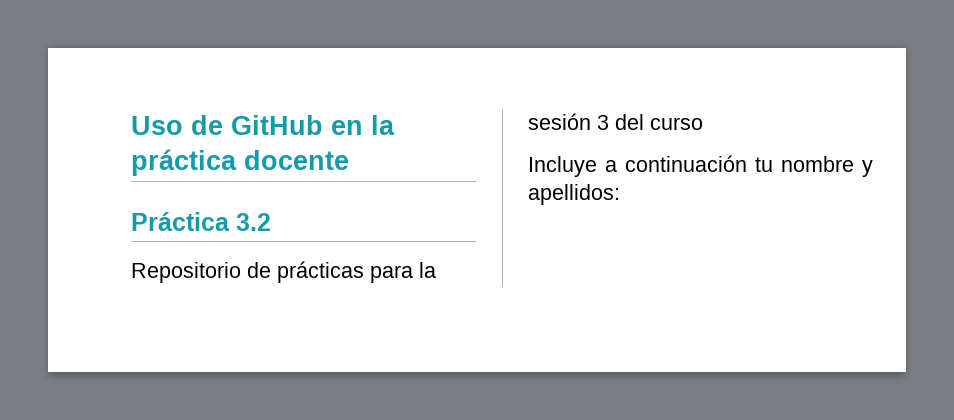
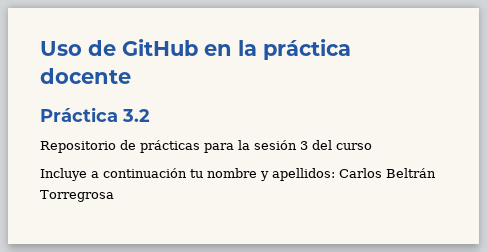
- Incluye a continuación tu nombre y apellidos:
+ Incluye a continuación tu nombre y apellidos: Carlos Beltrán Torregrosa

